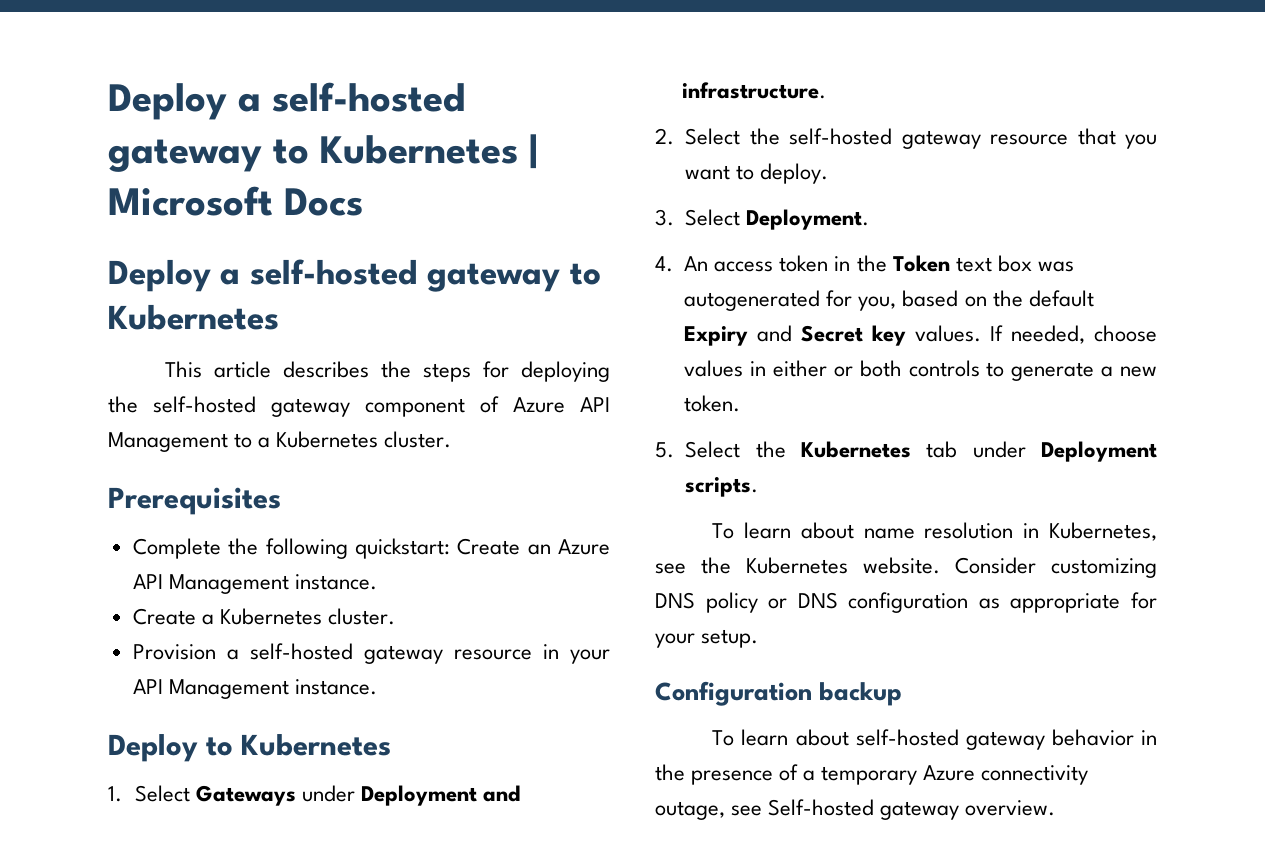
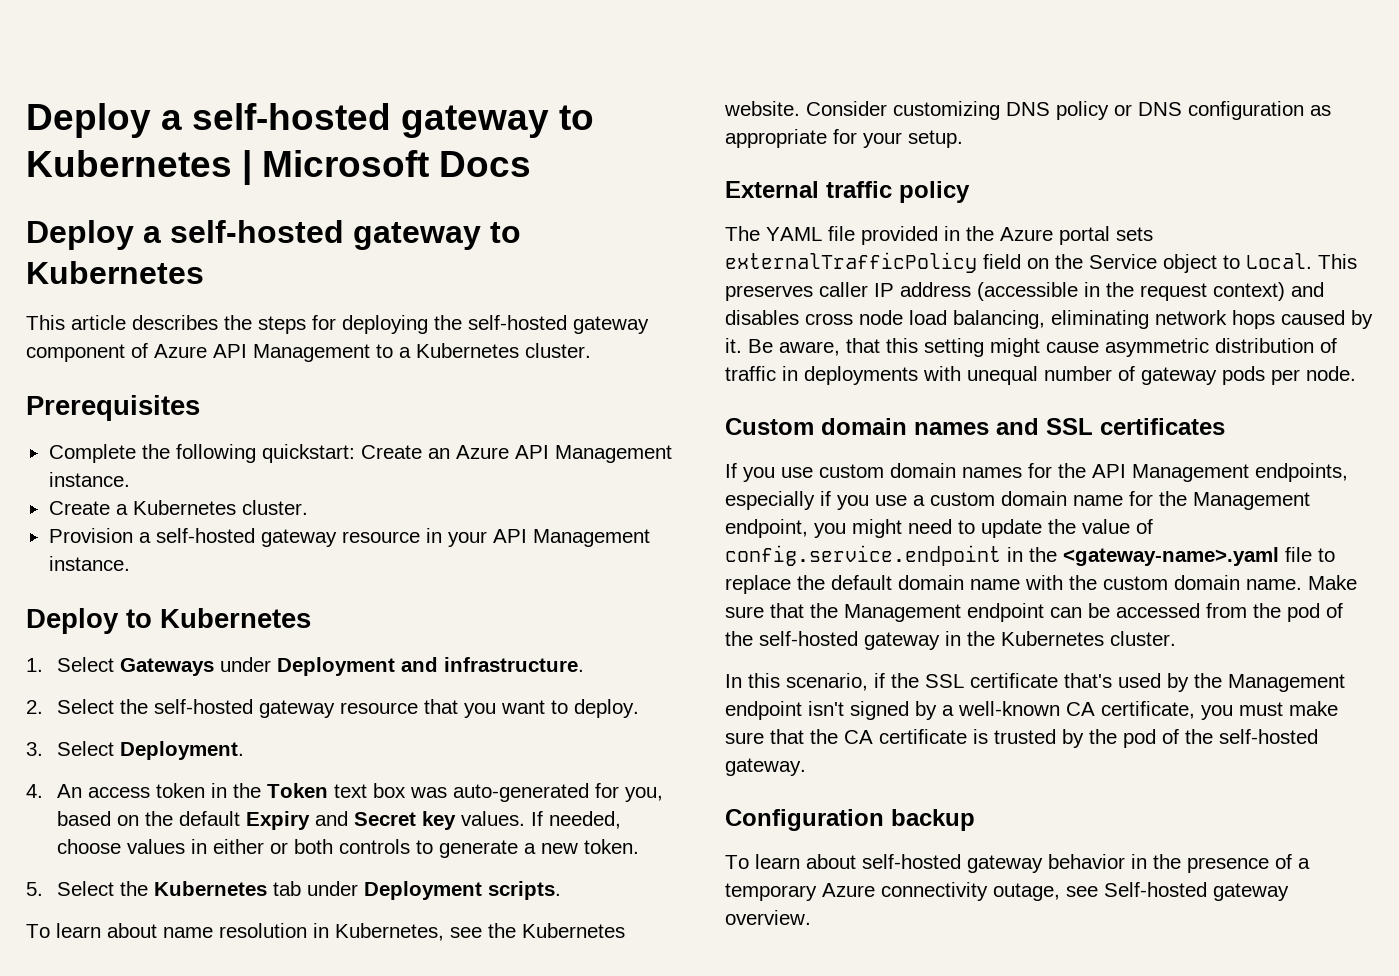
- 4. An access token in the Token text box was autogenerated for you, based on the default Expiry and Secret key values.
+ 4. An access token in the Token text box was auto-generated for you, based on the default Expiry and Secret key values.
+ External traffic policy
+ The YAML file provided in the Azure portal sets externalTrafficPolicy field on the Service object to Local. This preserves caller IP address (accessible in the request context) and disables cross node load balancing, eliminating network hops caused by it. Be aware, that this setting might cause asymmetric distribution of traffic in deployments with unequal number of gateway pods per node.
+ Custom domain names and SSL certificates
+ If you use custom domain names for the API Management endpoints, especially if you use a custom domain name for the Management endpoint, you might need to update the value of config.service.endpoint in the <gateway-name>.yaml file to replace the default domain name with the custom domain name. Make sure that the Management endpoint can be accessed from the pod of the self-hosted gateway in the Kubernetes cluster.
+ In this scenario, if the SSL certificate that's used by the Management endpoint isn't signed by a well-known CA certificate, you must make sure that the CA certificate is trusted by the pod of the self-hosted gateway.

